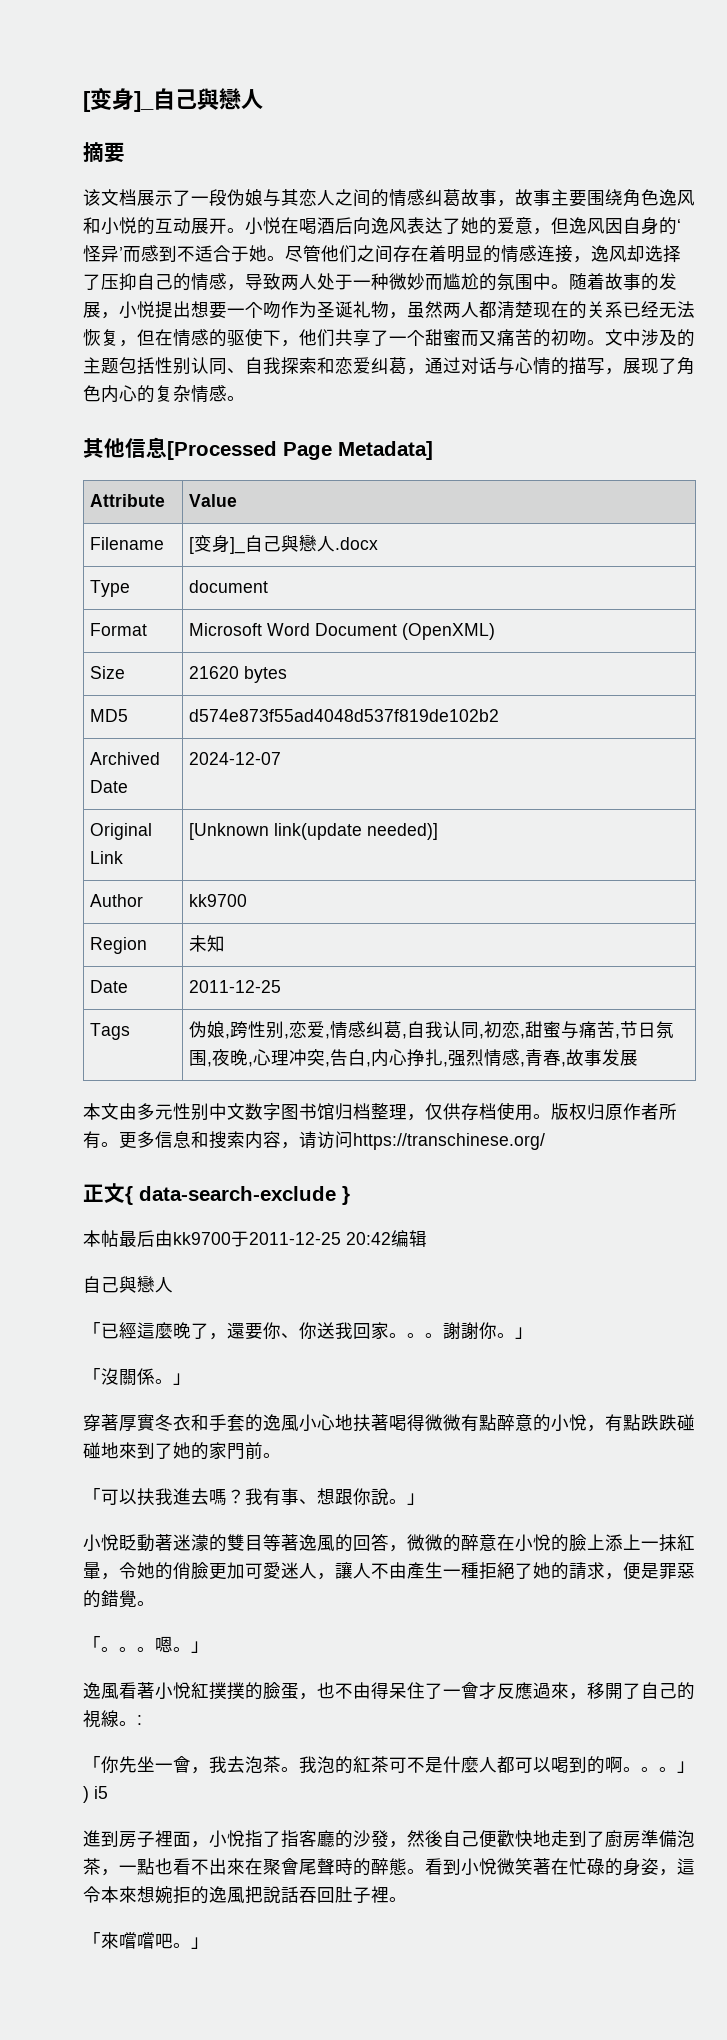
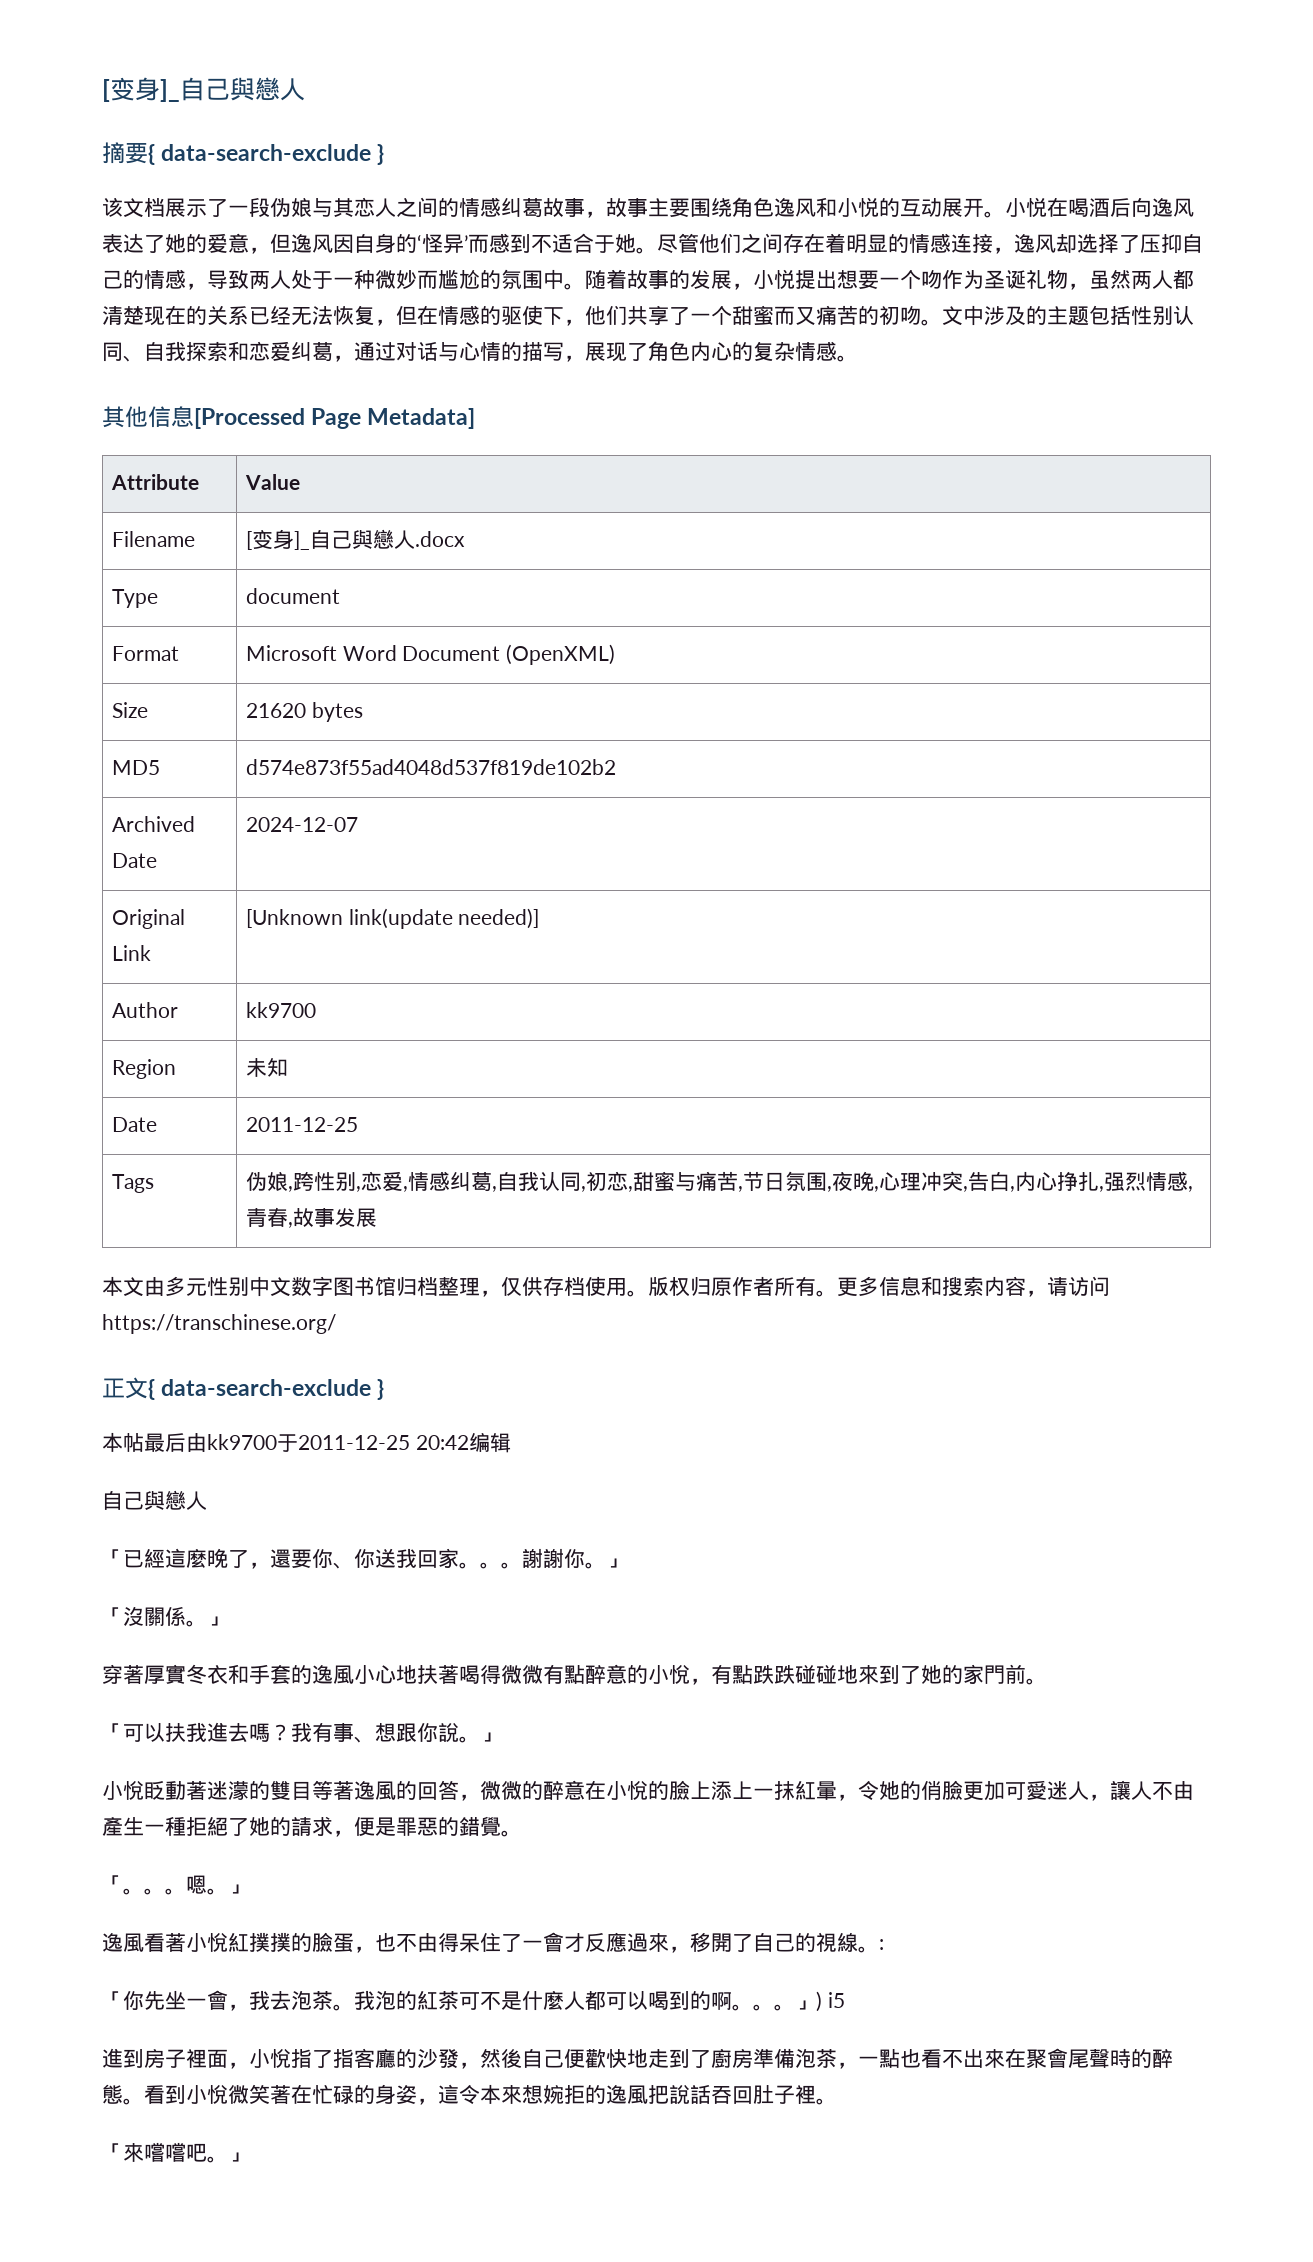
- 摘要
+ 摘要{ data-search-exclude }

